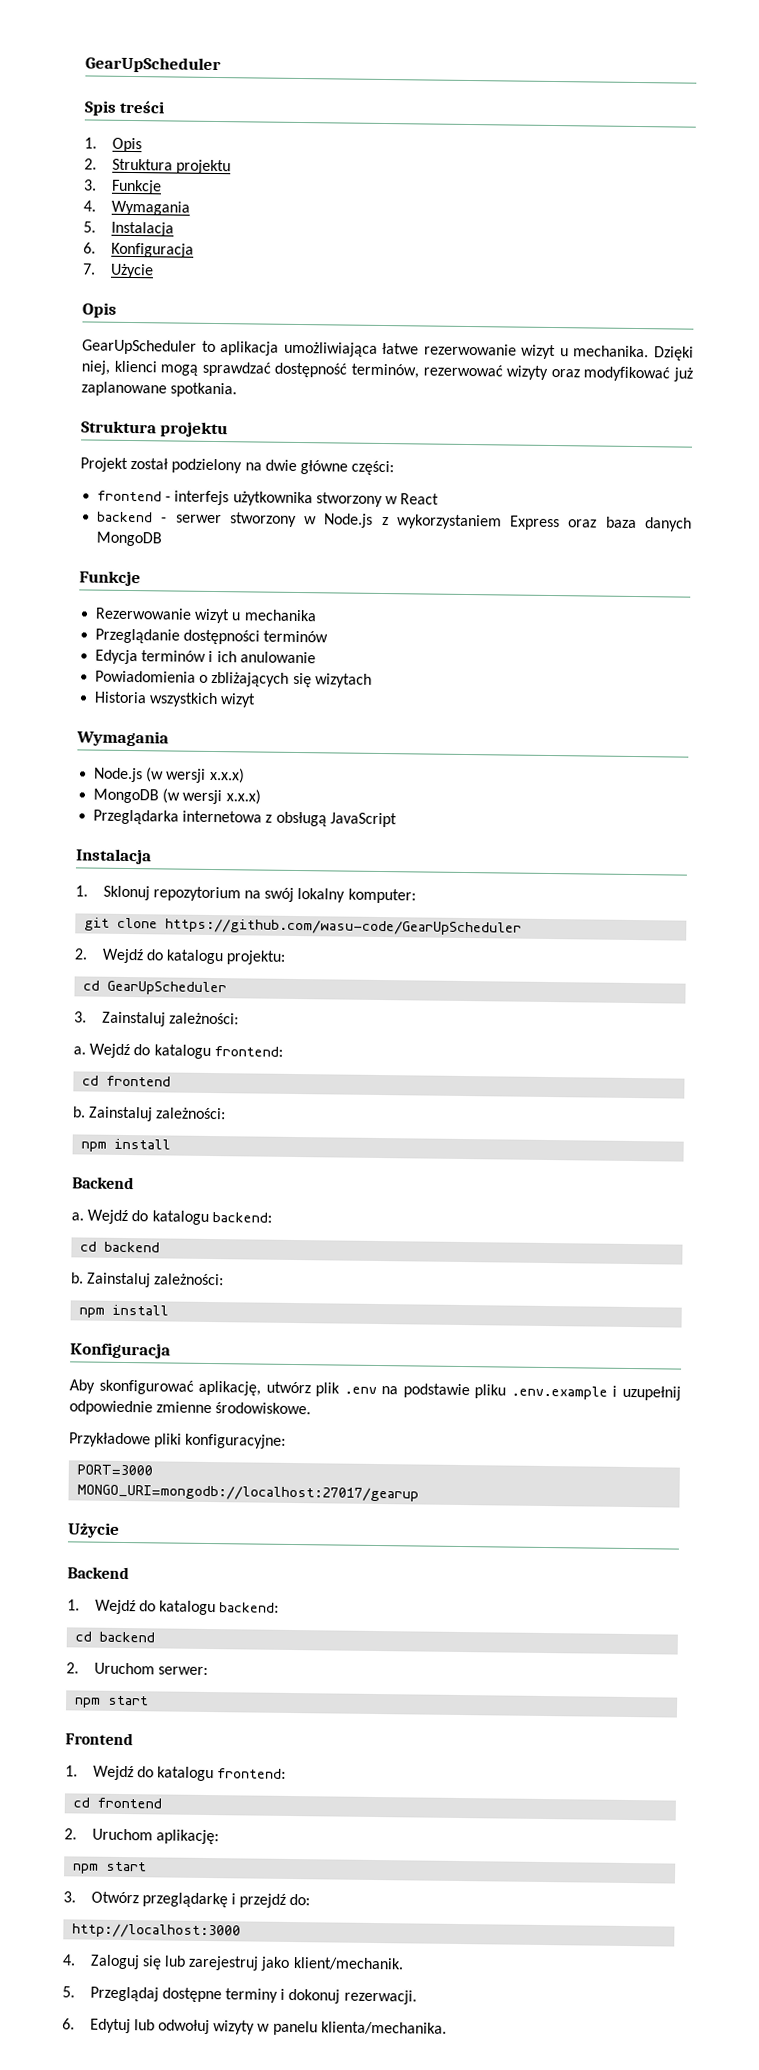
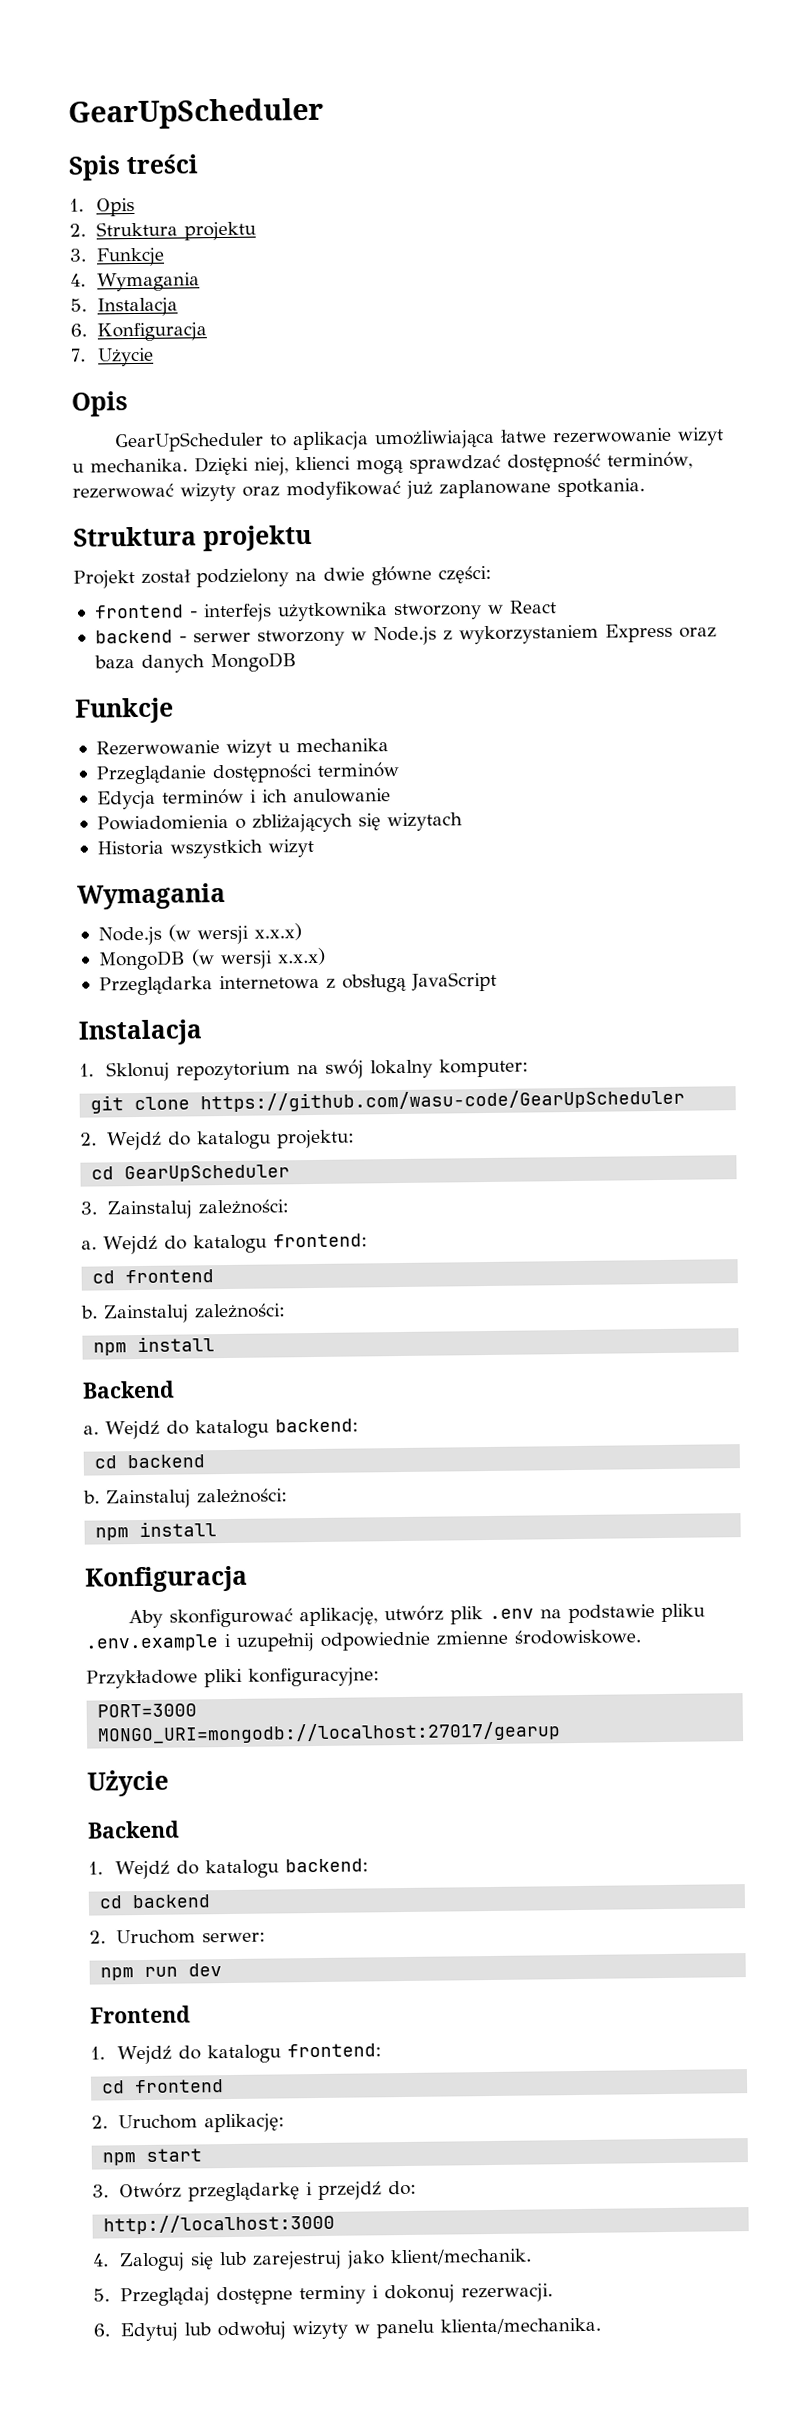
  2. Uruchom serwer:
- npm start
+ npm run dev

